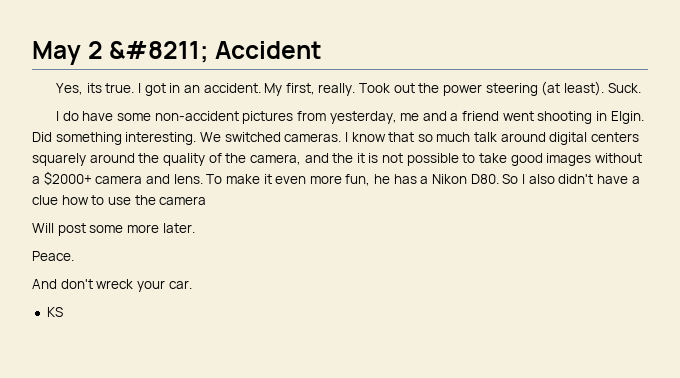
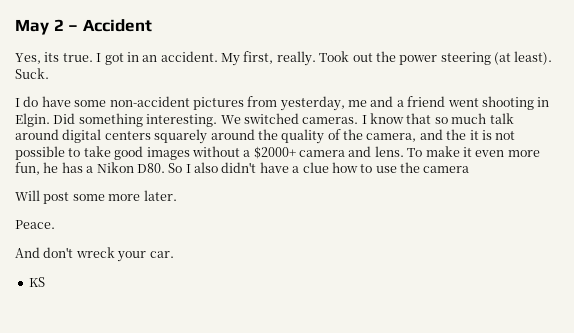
- May 2 &#8211; Accident
+ May 2 – Accident

